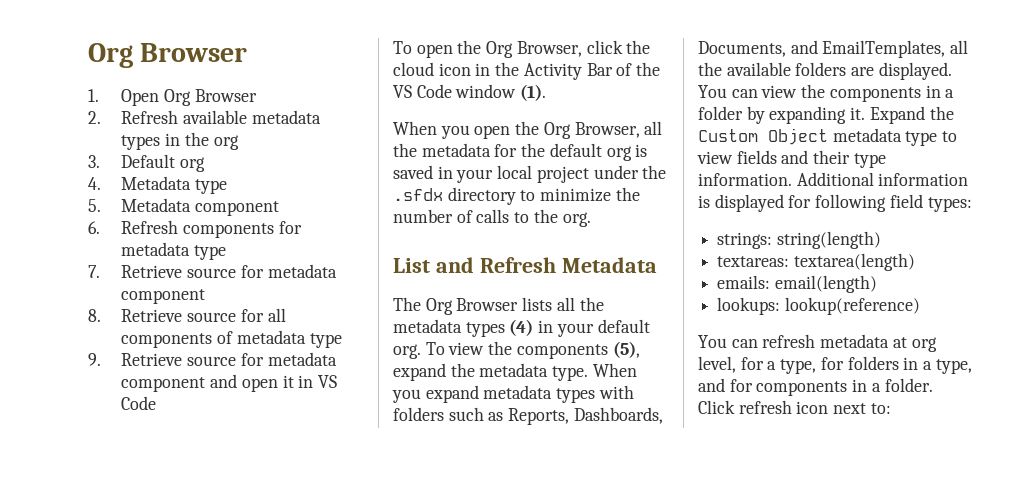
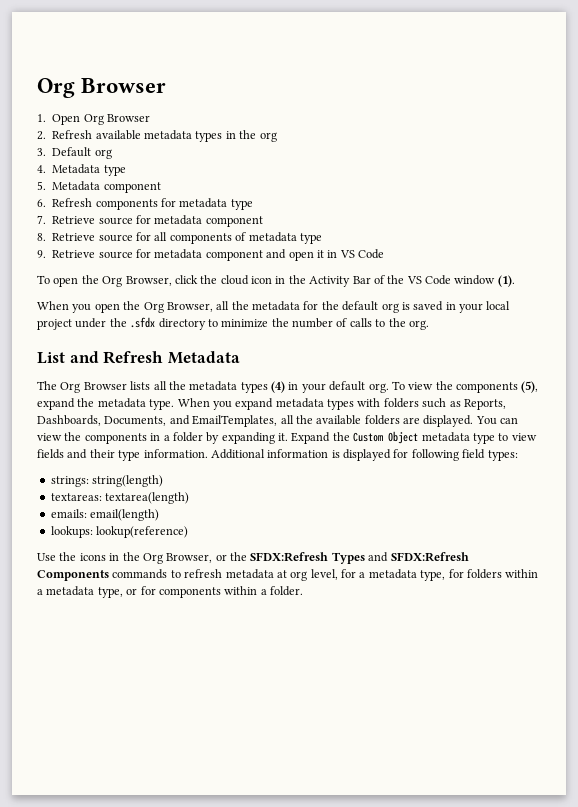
- You can refresh metadata at org level, for a type, for folders in a type, and for components in a folder. Click refresh icon next to:
+ Use the icons in the Org Browser, or the SFDX:Refresh Types and SFDX:Refresh Components commands to refresh metadata at org level, for a metadata type, for folders within a metadata type, or for components within a folder.

